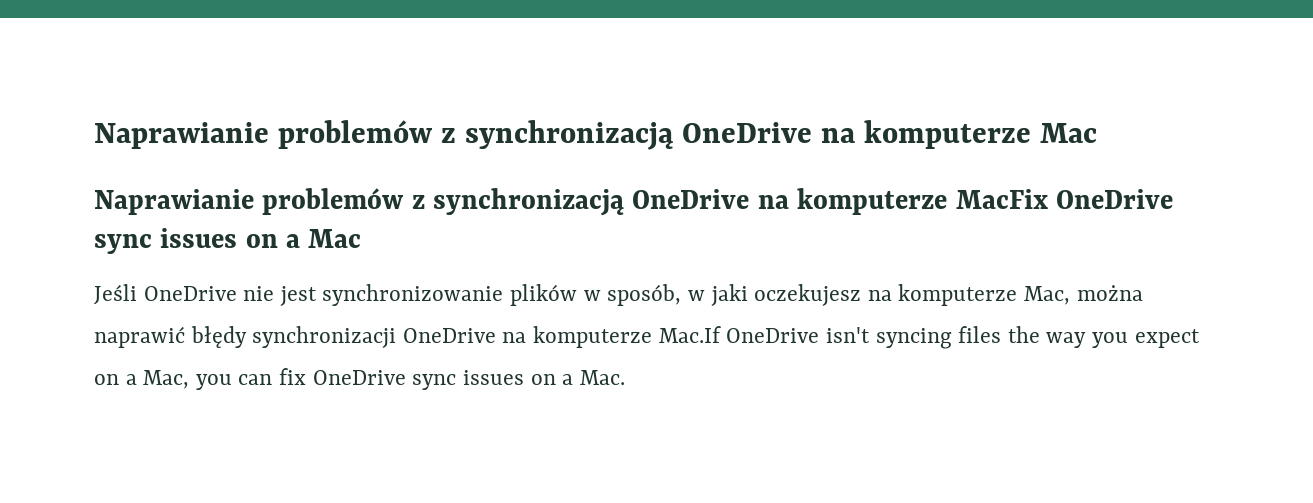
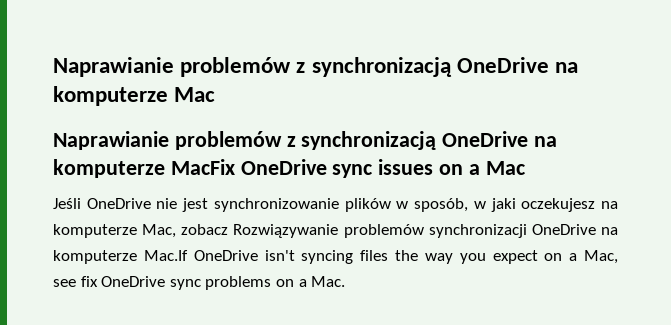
- Jeśli OneDrive nie jest synchronizowanie plików w sposób, w jaki oczekujesz na komputerze Mac, można naprawić błędy synchronizacji OneDrive na komputerze Mac.If OneDrive isn't syncing files the way you expect on a Mac, you can fix OneDrive sync issues on a Mac.
+ Jeśli OneDrive nie jest synchronizowanie plików w sposób, w jaki oczekujesz na komputerze Mac, zobacz Rozwiązywanie problemów synchronizacji OneDrive na komputerze Mac.If OneDrive isn't syncing files the way you expect on a Mac, see fix OneDrive sync problems on a Mac.

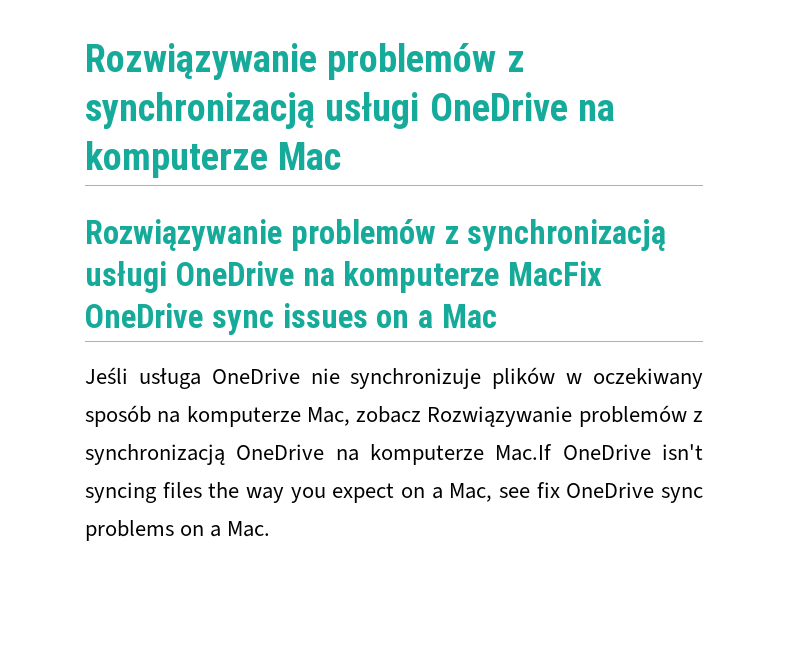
- Naprawianie problemów z synchronizacją OneDrive na komputerze Mac
+ Rozwiązywanie problemów z synchronizacją usługi OneDrive na komputerze Mac
- Naprawianie problemów z synchronizacją OneDrive na komputerze MacFix OneDrive sync issues on a Mac
+ Rozwiązywanie problemów z synchronizacją usługi OneDrive na komputerze MacFix OneDrive sync issues on a Mac
- Jeśli OneDrive nie jest synchronizowanie plików w sposób, w jaki oczekujesz na komputerze Mac, zobacz Rozwiązywanie problemów synchronizacji OneDrive na komputerze Mac.If OneDrive isn't syncing files the way you expect on a Mac, see fix OneDrive sync problems on a Mac.
+ Jeśli usługa OneDrive nie synchronizuje plików w oczekiwany sposób na komputerze Mac, zobacz Rozwiązywanie problemów z synchronizacją OneDrive na komputerze Mac.If OneDrive isn't syncing files the way you expect on a Mac, see fix OneDrive sync problems on a Mac.

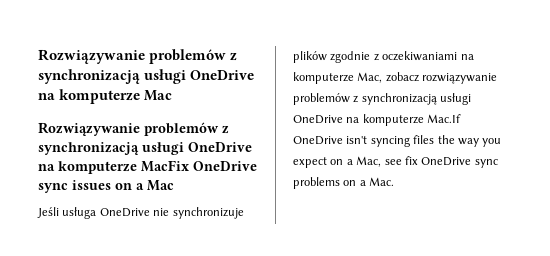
- Jeśli usługa OneDrive nie synchronizuje plików w oczekiwany sposób na komputerze Mac, zobacz Rozwiązywanie problemów z synchronizacją OneDrive na komputerze Mac.If OneDrive isn't syncing files the way you expect on a Mac, see fix OneDrive sync problems on a Mac.
+ Jeśli usługa OneDrive nie synchronizuje plików zgodnie z oczekiwaniami na komputerze Mac, zobacz rozwiązywanie problemów z synchronizacją usługi OneDrive na komputerze Mac.If OneDrive isn't syncing files the way you expect on a Mac, see fix OneDrive sync problems on a Mac.

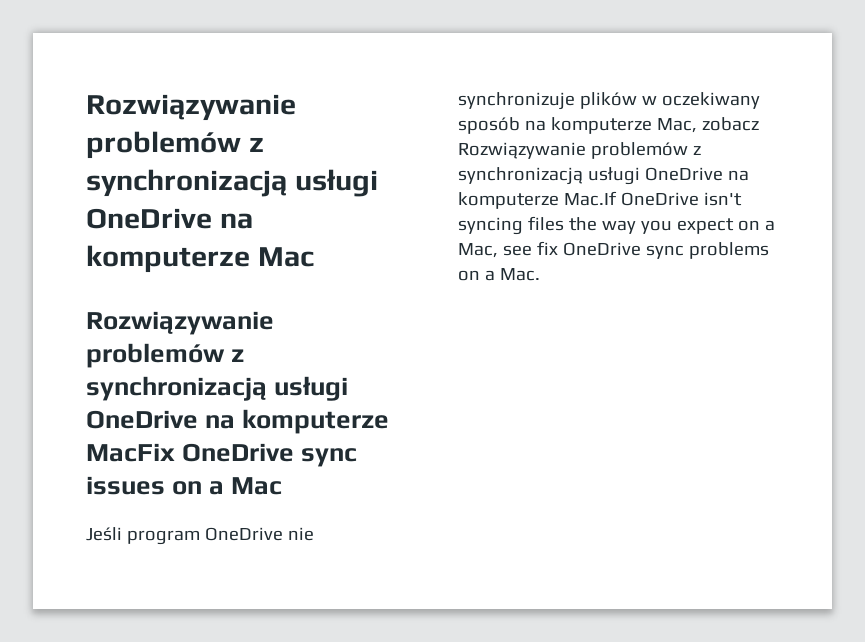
- Jeśli usługa OneDrive nie synchronizuje plików zgodnie z oczekiwaniami na komputerze Mac, zobacz rozwiązywanie problemów z synchronizacją usługi OneDrive na komputerze Mac.If OneDrive isn't syncing files the way you expect on a Mac, see fix OneDrive sync problems on a Mac.
+ Jeśli program OneDrive nie synchronizuje plików w oczekiwany sposób na komputerze Mac, zobacz Rozwiązywanie problemów z synchronizacją usługi OneDrive na komputerze Mac.If OneDrive isn't syncing files the way you expect on a Mac, see fix OneDrive sync problems on a Mac.

